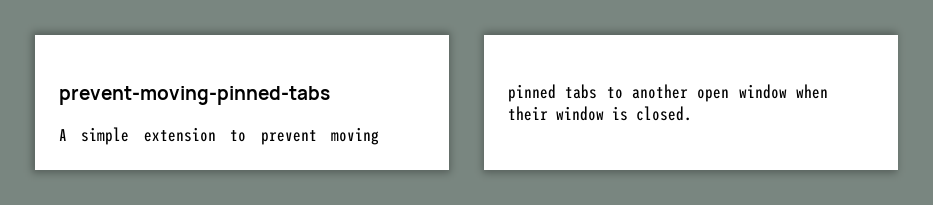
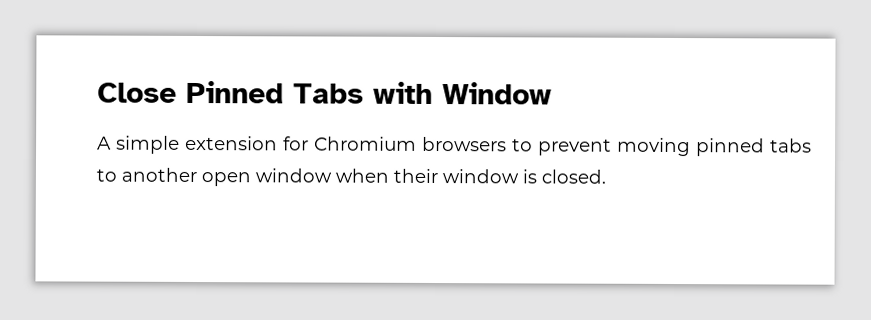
- prevent-moving-pinned-tabs
+ Close Pinned Tabs with Window
- A simple extension to prevent moving pinned tabs to another open window when their window is closed.
+ A simple extension for Chromium browsers to prevent moving pinned tabs to another open window when their window is closed.

